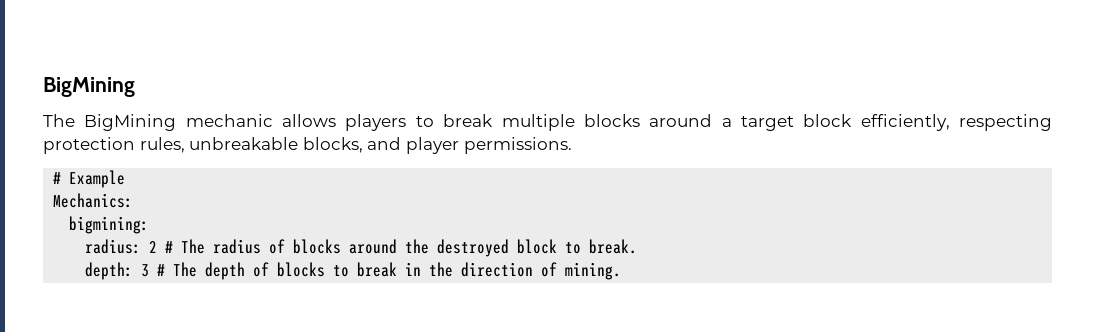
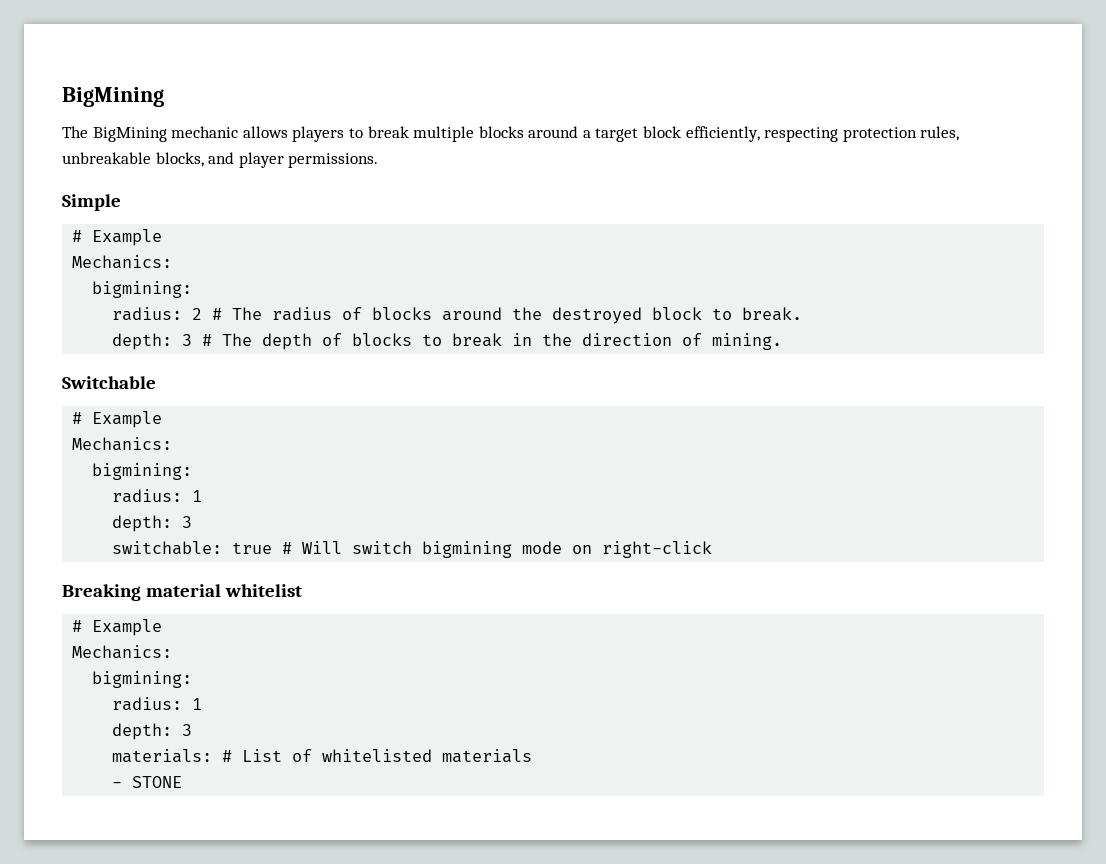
+ Simple
+ Switchable
+ # Example
+ Mechanics:
+ bigmining:
+ radius: 1
+ depth: 3
+ switchable: true # Will switch bigmining mode on right-click
+ Breaking material whitelist
+ # Example
+ Mechanics:
+ bigmining:
+ radius: 1
+ depth: 3
+ materials: # List of whitelisted materials
+ - STONE

